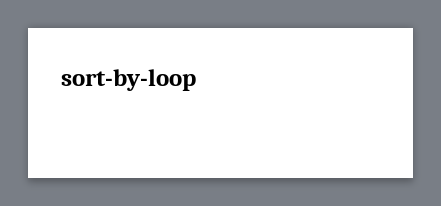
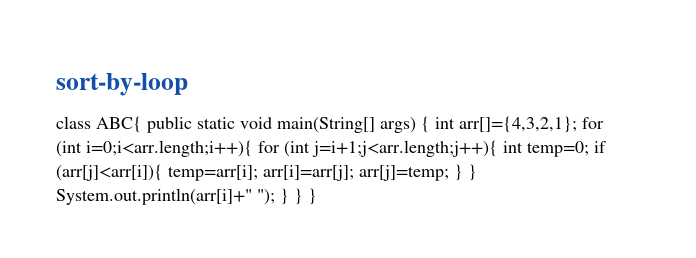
+ class ABC{ public static void main(String[] args) { int arr[]={4,3,2,1}; for (int i=0;i<arr.length;i++){ for (int j=i+1;j<arr.length;j++){ int temp=0; if (arr[j]<arr[i]){ temp=arr[i]; arr[i]=arr[j]; arr[j]=temp; } } System.out.println(arr[i]+" "); } } }

